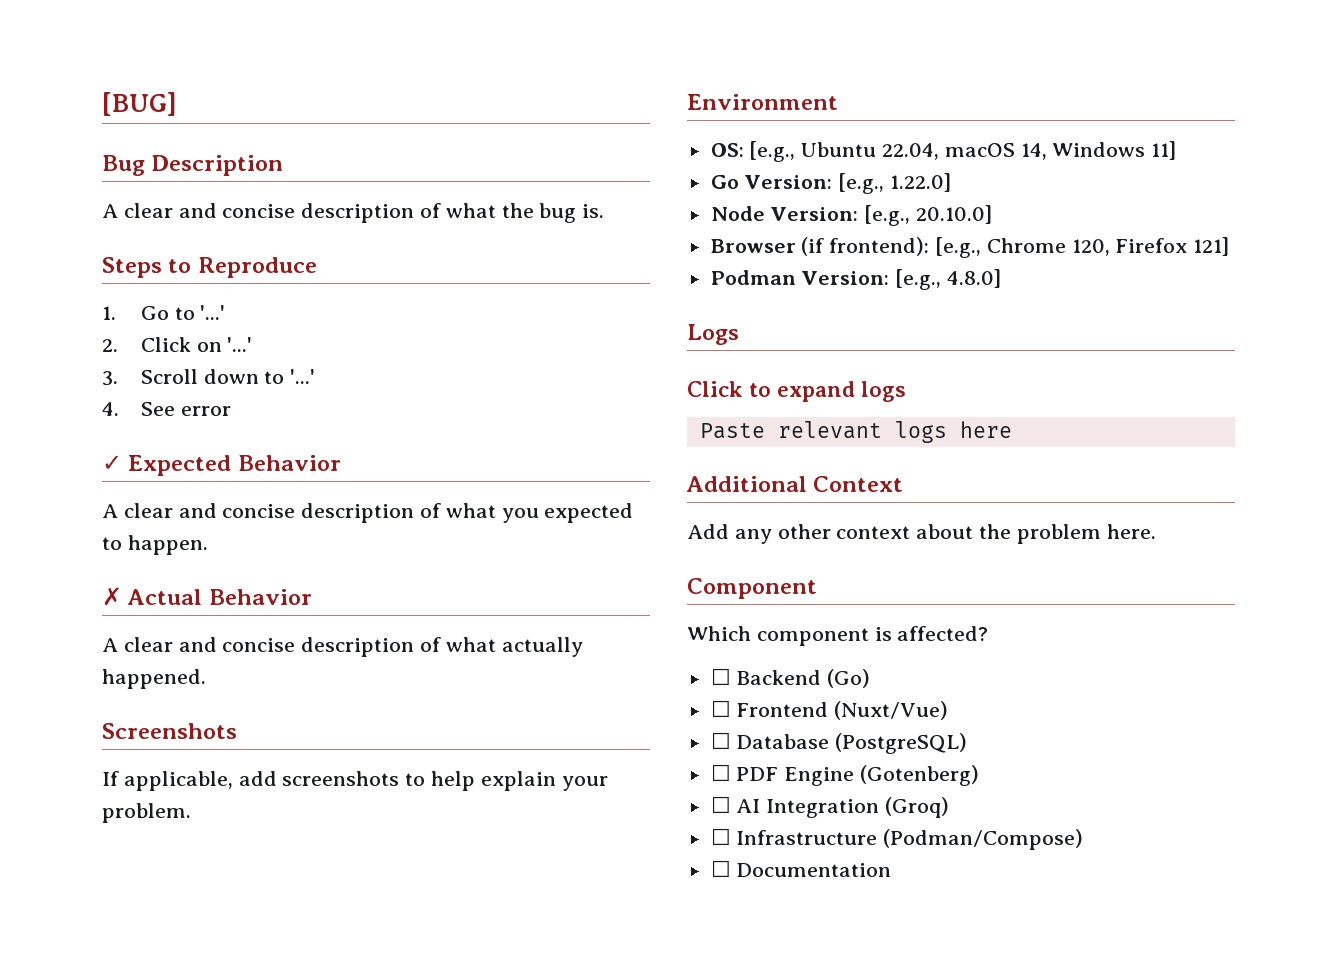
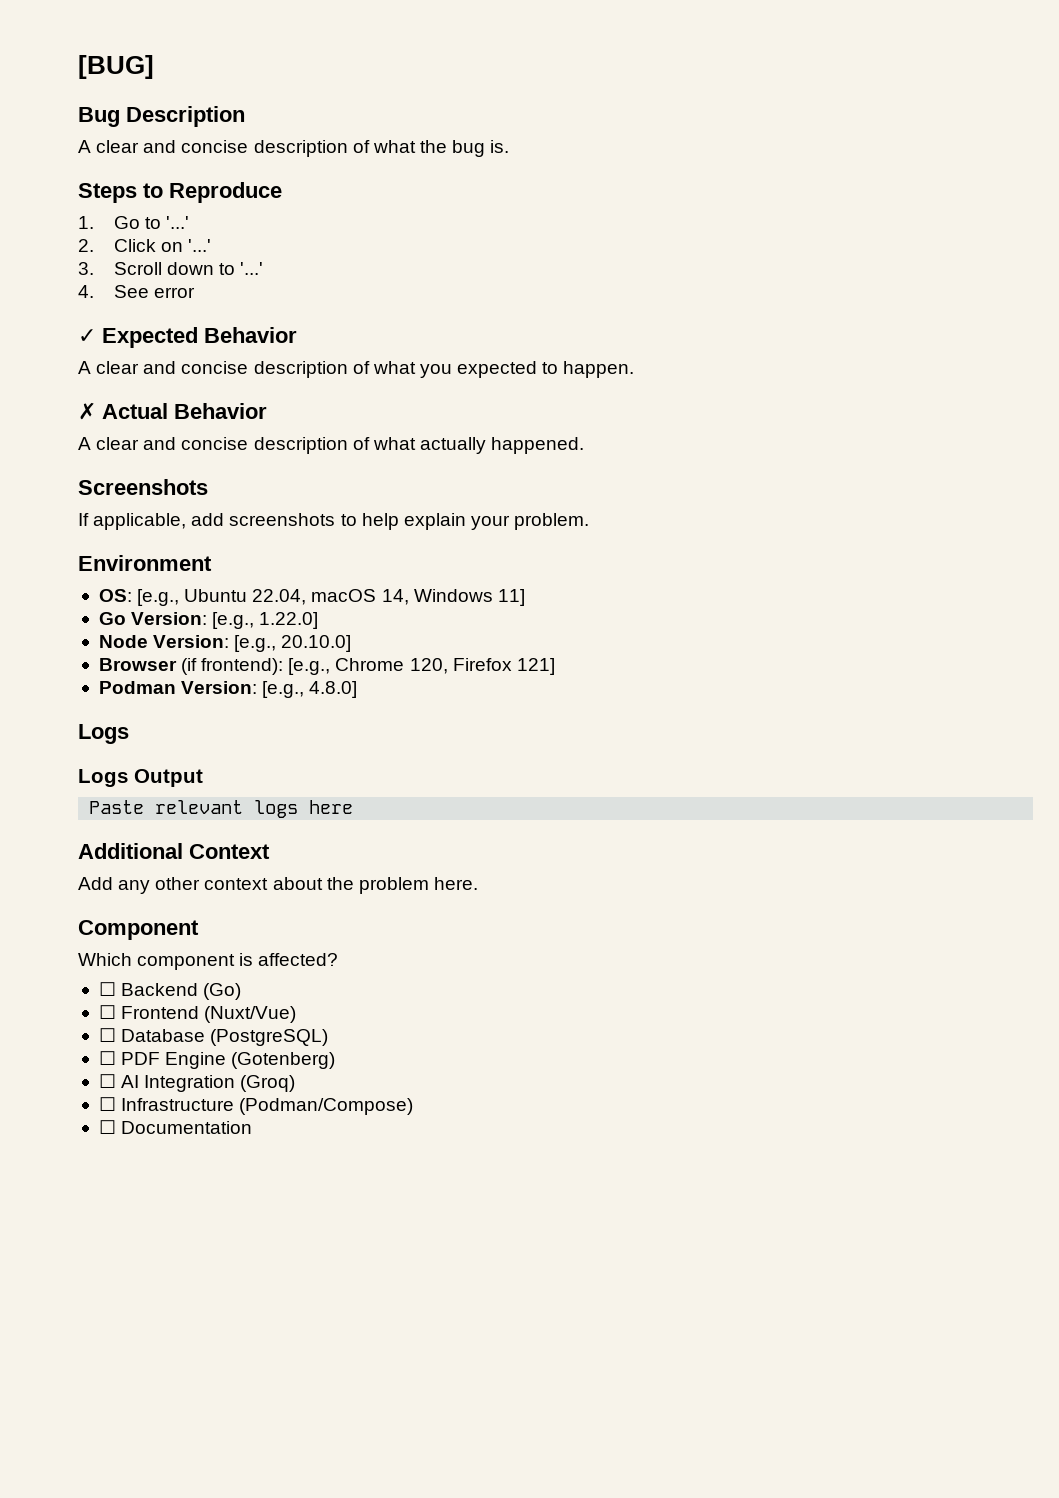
- Click to expand logs
+ Logs Output

